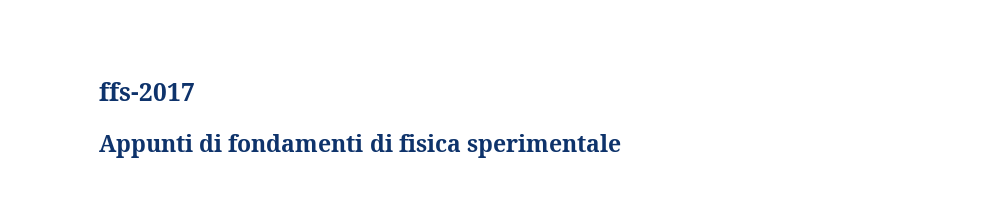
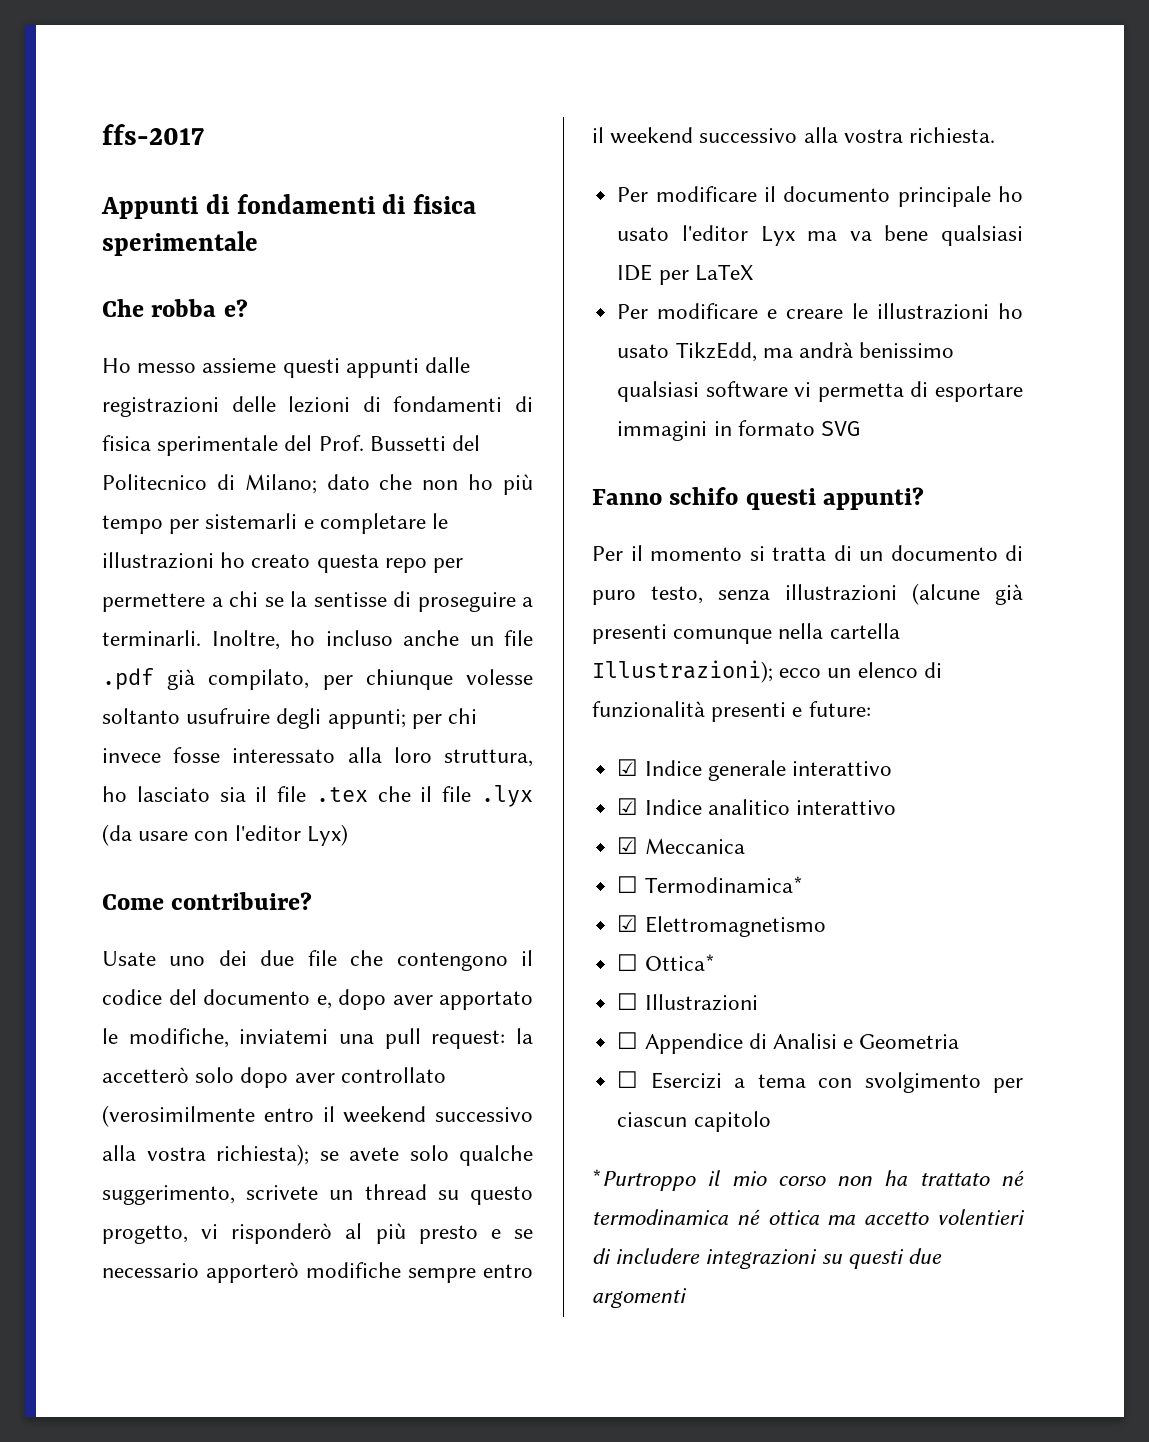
+ Che robba e?
+ Ho messo assieme questi appunti dalle registrazioni delle lezioni di fondamenti di fisica sperimentale del Prof. Bussetti del Politecnico di Milano; dato che non ho più tempo per sistemarli e completare le illustrazioni ho creato questa repo per permettere a chi se la sentisse di proseguire a terminarli. Inoltre, ho incluso anche un file .pdf già compilato, per chiunque volesse soltanto usufruire degli appunti; per chi invece fosse interessato alla loro struttura, ho lasciato sia il file .tex che il file .lyx (da usare con l'editor Lyx)
+ Come contribuire?
+ Usate uno dei due file che contengono il codice del documento e, dopo aver apportato le modifiche, inviatemi una pull request: la accetterò solo dopo aver controllato (verosimilmente entro il weekend successivo alla vostra richiesta); se avete solo qualche suggerimento, scrivete un thread su questo progetto, vi risponderò al più presto e se necessario apporterò modifiche sempre entro il weekend successivo alla vostra richiesta.
+ Per modificare il documento principale ho usato l'editor Lyx ma va bene qualsiasi IDE per LaTeX
+ Per modificare e creare le illustrazioni ho usato TikzEdd, ma andrà benissimo qualsiasi software vi permetta di esportare immagini in formato SVG
+ Fanno schifo questi appunti?
+ Per il momento si tratta di un documento di puro testo, senza illustrazioni (alcune già presenti comunque nella cartella Illustrazioni); ecco un elenco di funzionalità presenti e future:
+ ☑ Indice generale interattivo
+ ☑ Indice analitico interattivo
+ ☑ Meccanica
+ ☐ Termodinamica*
+ ☑ Elettromagnetismo
+ ☐ Ottica*
+ ☐ Illustrazioni
+ ☐ Appendice di Analisi e Geometria
+ ☐ Esercizi a tema con svolgimento per ciascun capitolo
+ *Purtroppo il mio corso non ha trattato né termodinamica né ottica ma accetto volentieri di includere integrazioni su questi due argomenti

